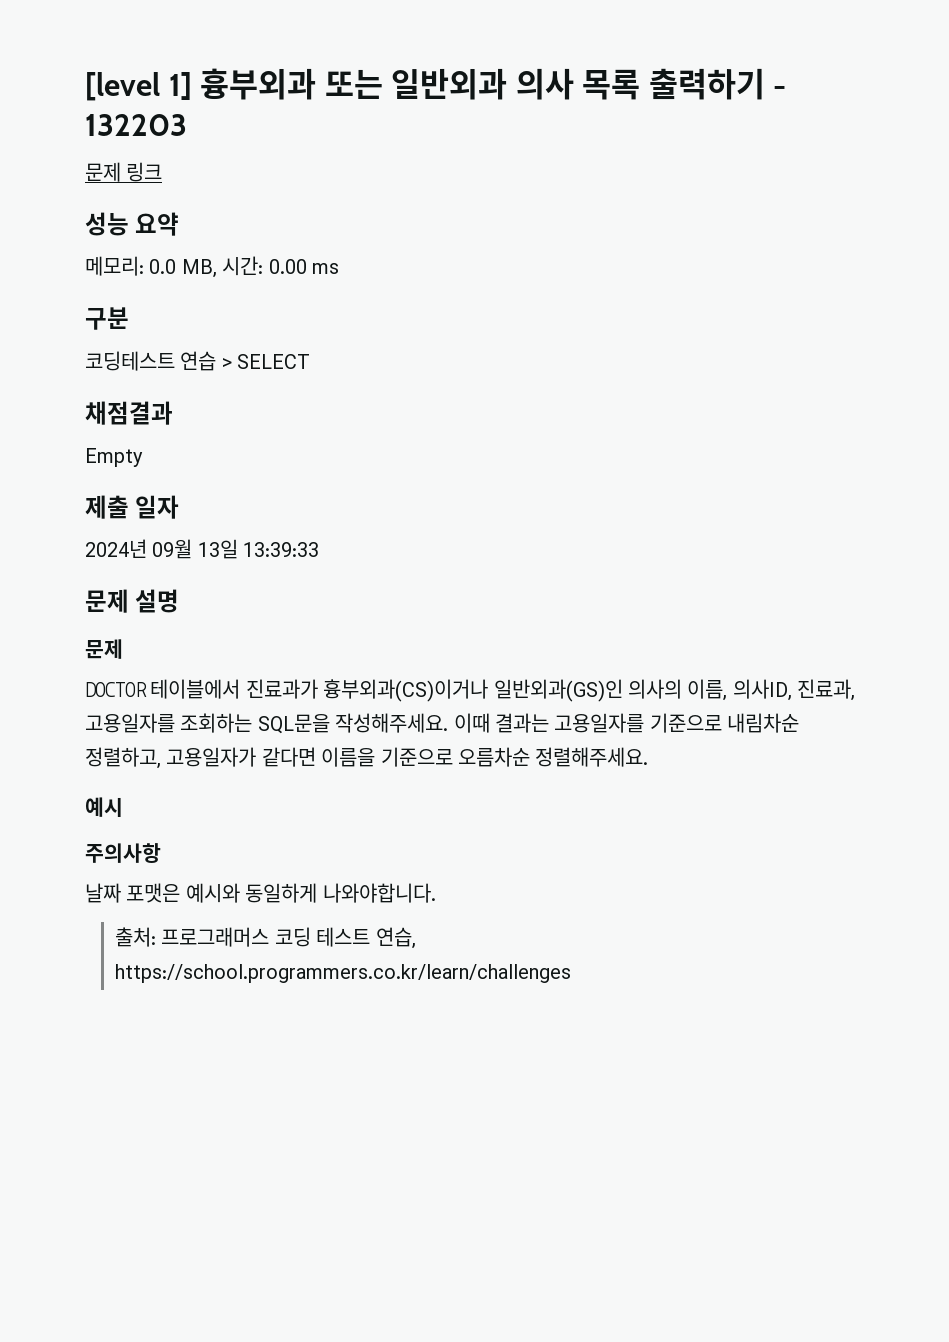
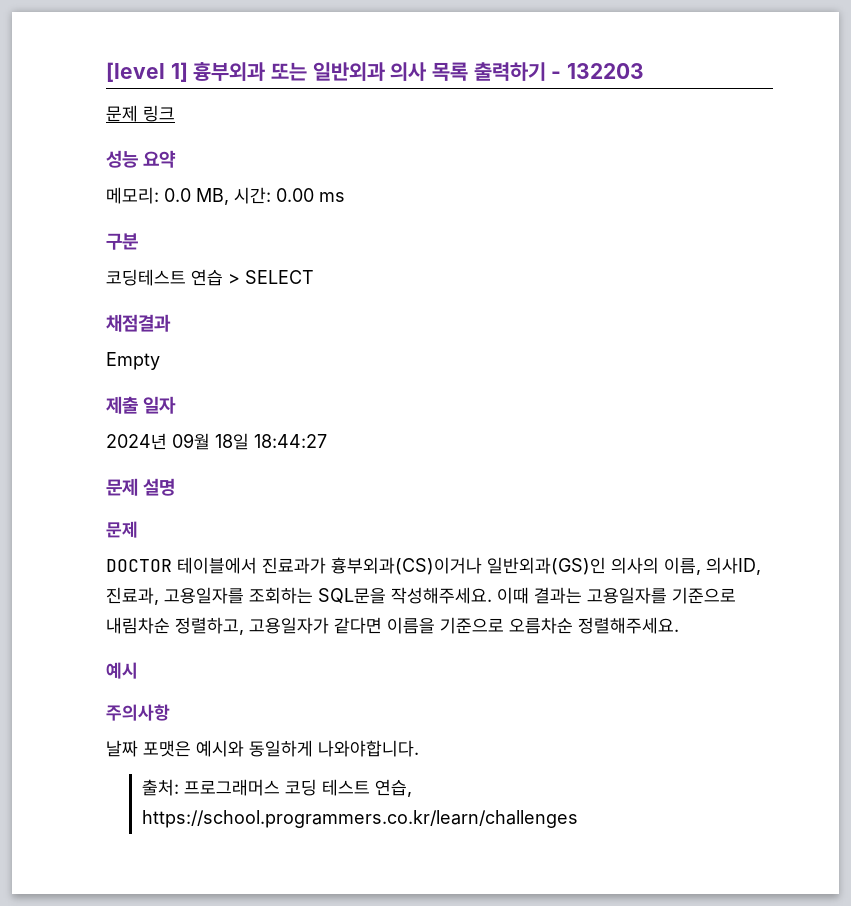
- 2024년 09월 13일 13:39:33
+ 2024년 09월 18일 18:44:27

